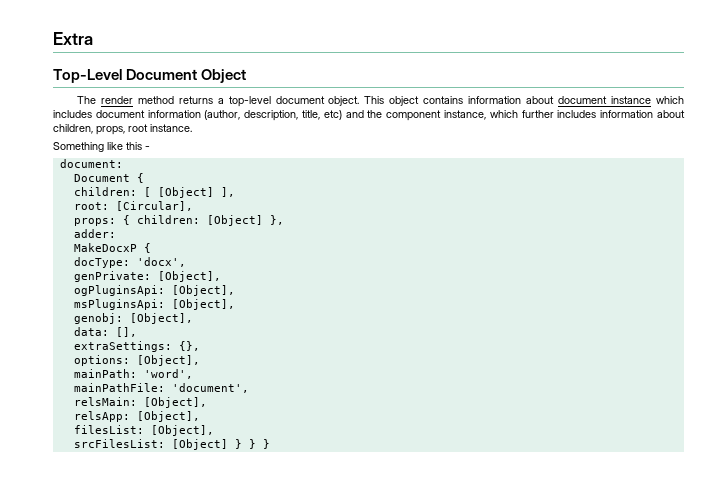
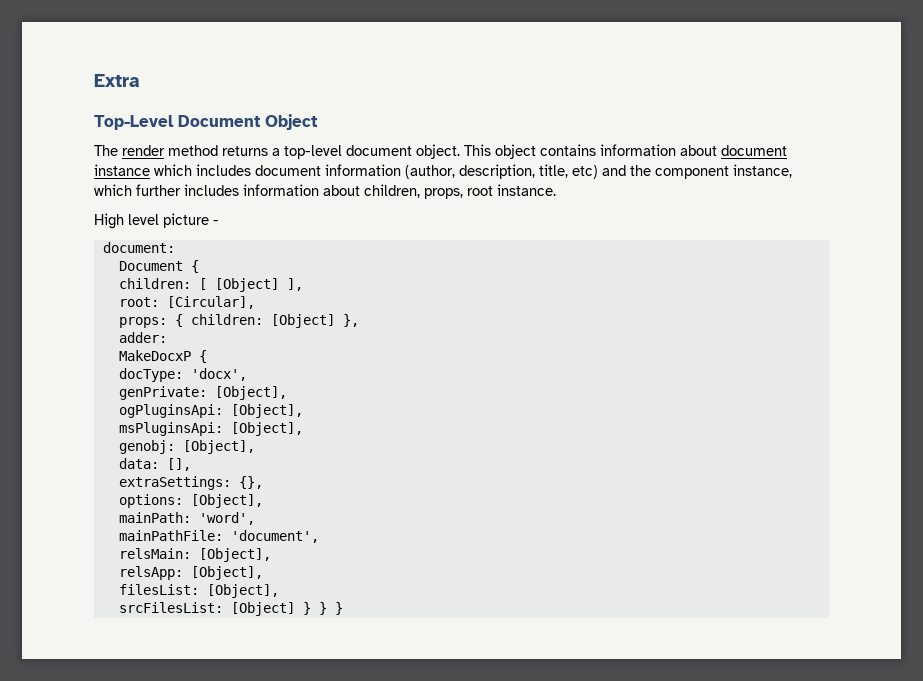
- Something like this -
+ High level picture -

